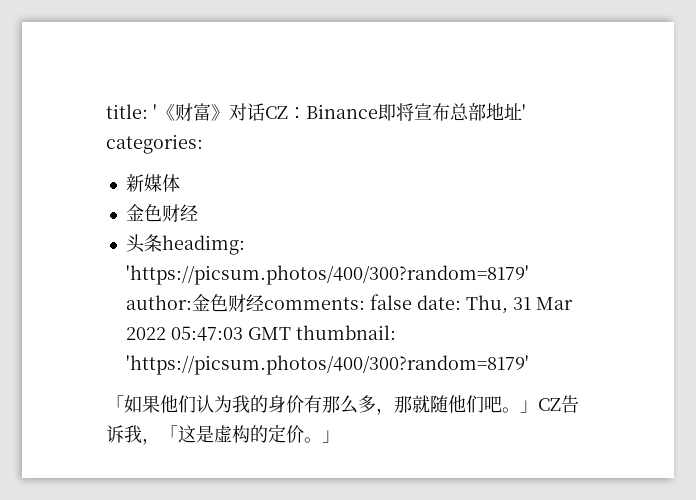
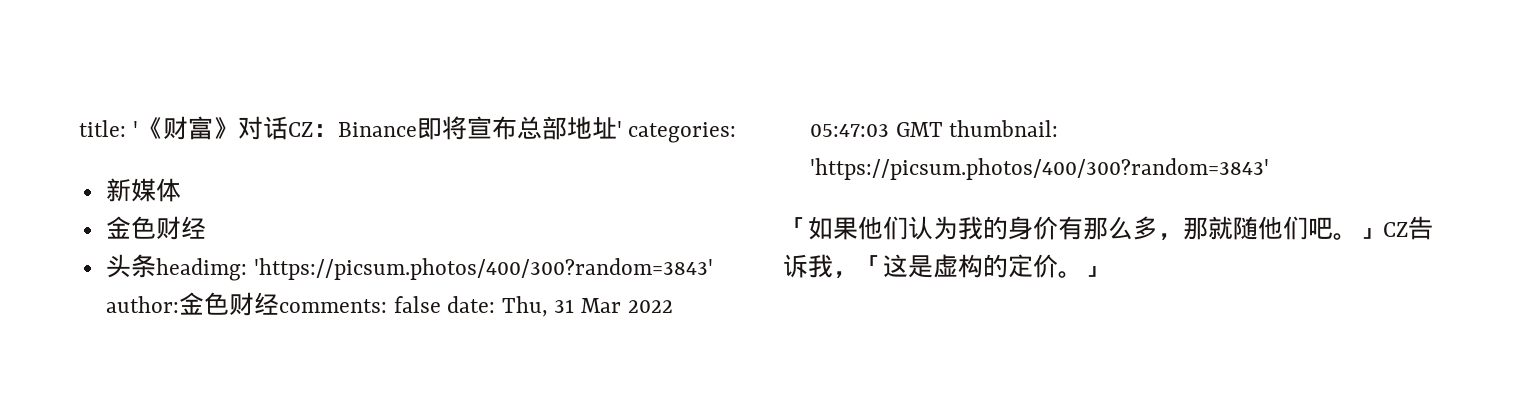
- 头条headimg: 'https://picsum.photos/400/300?random=8179' author:金色财经comments: false date: Thu, 31 Mar 2022 05:47:03 GMT thumbnail: 'https://picsum.photos/400/300?random=8179'
+ 头条headimg: 'https://picsum.photos/400/300?random=3843' author:金色财经comments: false date: Thu, 31 Mar 2022 05:47:03 GMT thumbnail: 'https://picsum.photos/400/300?random=3843'

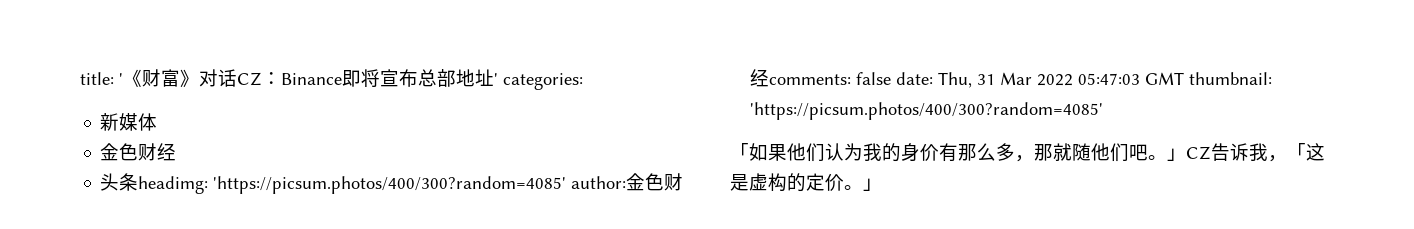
- 头条headimg: 'https://picsum.photos/400/300?random=3843' author:金色财经comments: false date: Thu, 31 Mar 2022 05:47:03 GMT thumbnail: 'https://picsum.photos/400/300?random=3843'
+ 头条headimg: 'https://picsum.photos/400/300?random=4085' author:金色财经comments: false date: Thu, 31 Mar 2022 05:47:03 GMT thumbnail: 'https://picsum.photos/400/300?random=4085'

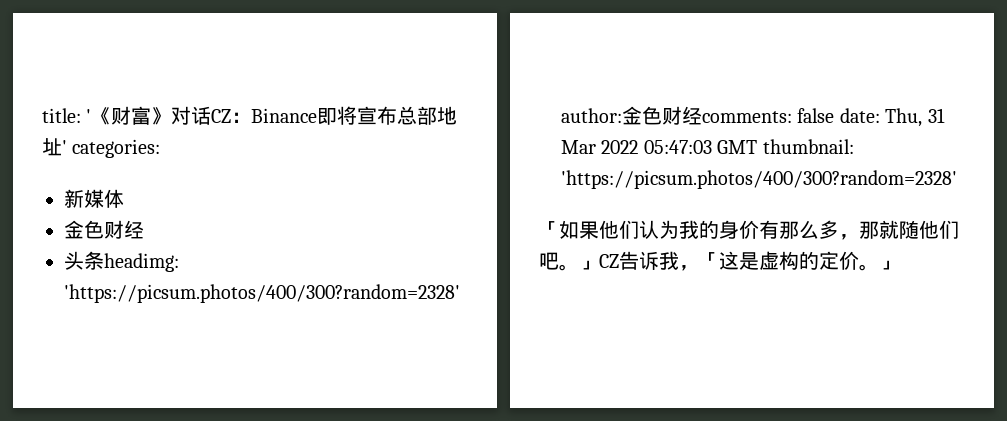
- 头条headimg: 'https://picsum.photos/400/300?random=4085' author:金色财经comments: false date: Thu, 31 Mar 2022 05:47:03 GMT thumbnail: 'https://picsum.photos/400/300?random=4085'
+ 头条headimg: 'https://picsum.photos/400/300?random=2328' author:金色财经comments: false date: Thu, 31 Mar 2022 05:47:03 GMT thumbnail: 'https://picsum.photos/400/300?random=2328'

